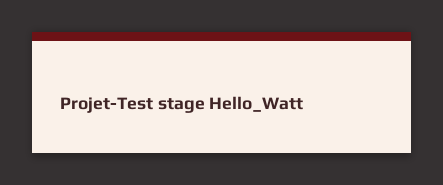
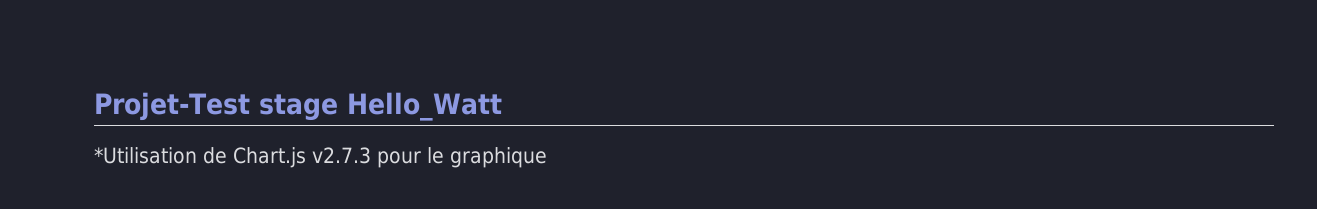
+ *Utilisation de Chart.js v2.7.3 pour le graphique

